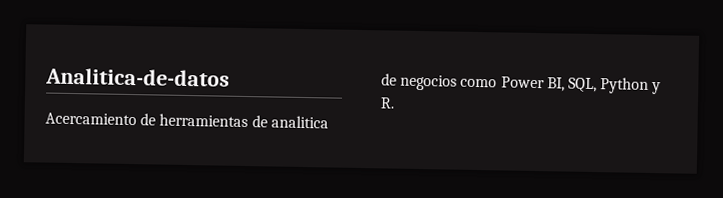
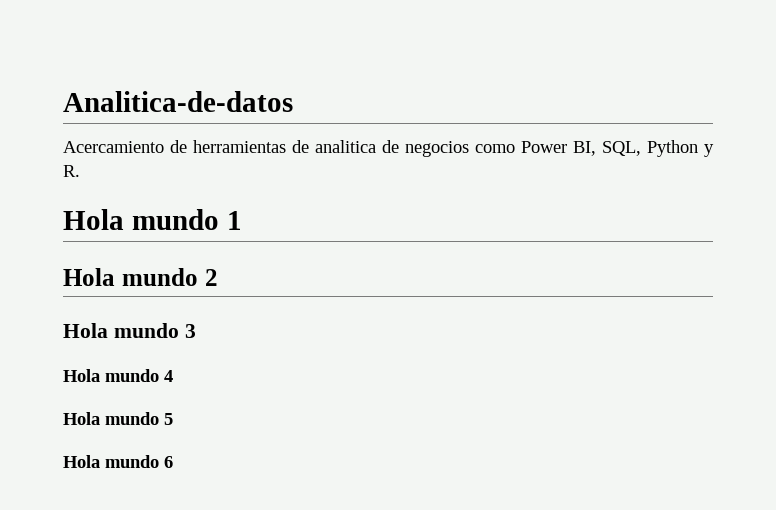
+ Hola mundo 1
+ Hola mundo 2
+ Hola mundo 3
+ Hola mundo 4
+ Hola mundo 5
+ Hola mundo 6

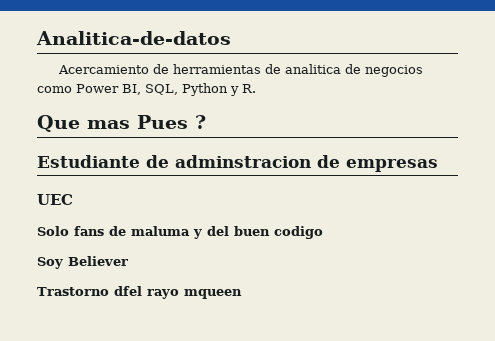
- Hola mundo 1
- Hola mundo 2
- Hola mundo 3
- Hola mundo 4
- Hola mundo 5
- Hola mundo 6
+ Que mas Pues ?
+ Estudiante de adminstracion de empresas
+ UEC
+ Solo fans de maluma y del buen codigo
+ Soy Believer
+ Trastorno dfel rayo mqueen

